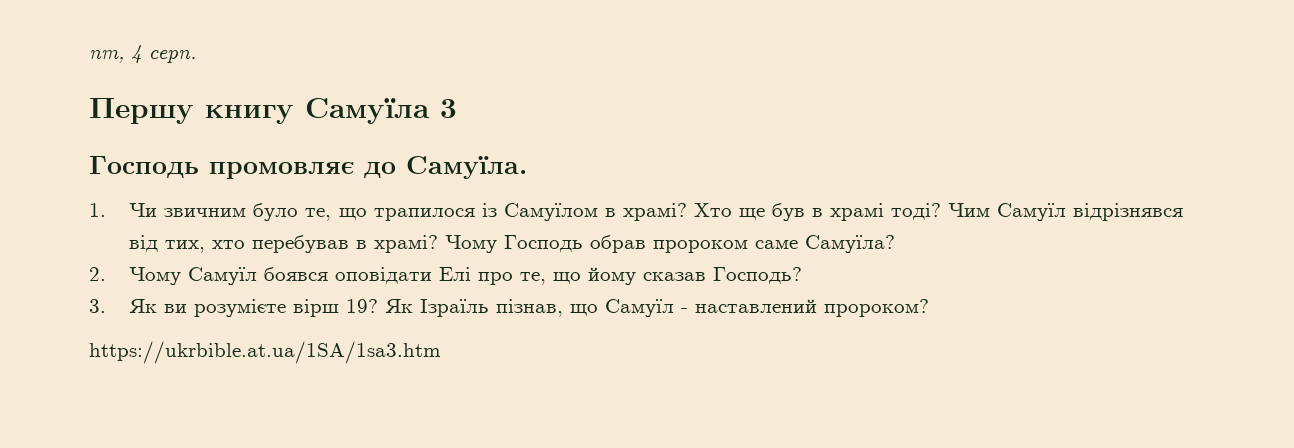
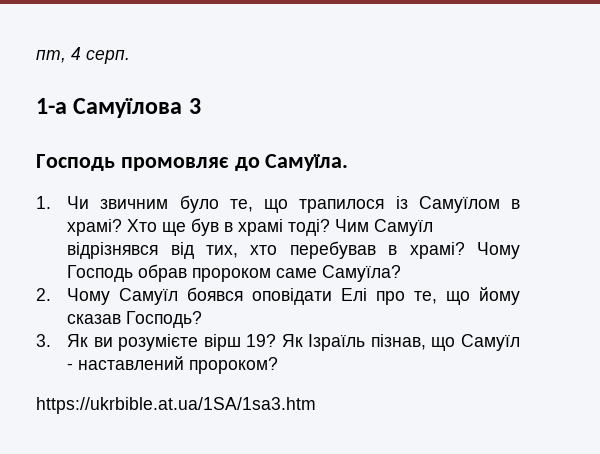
- Першу книгу Самуїла 3
+ 1-а Самуїлова 3

